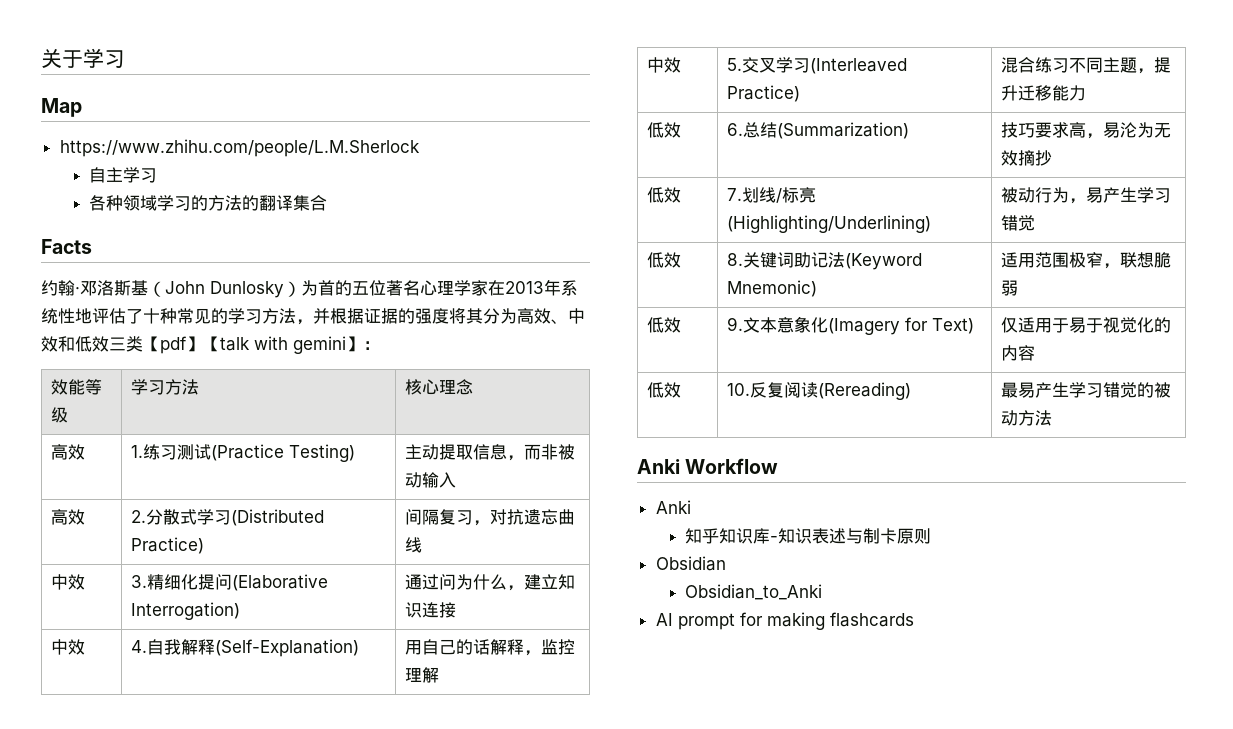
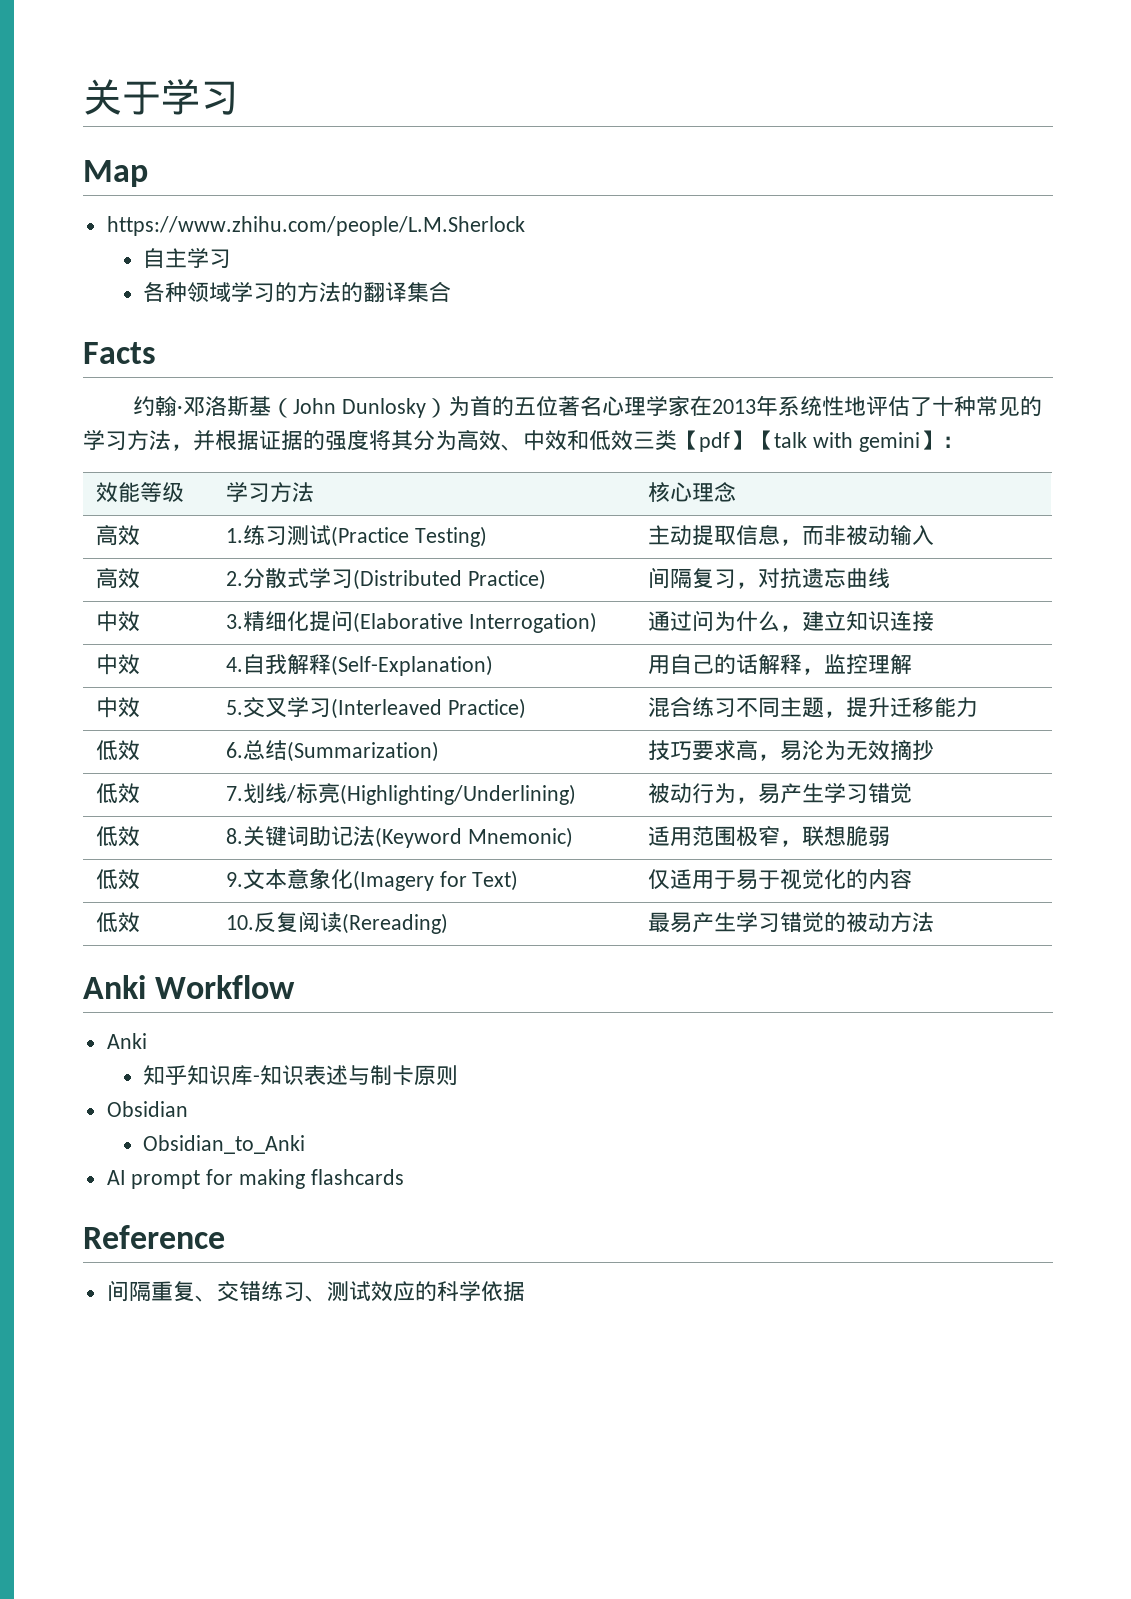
+ Reference
+ 间隔重复、交错练习、测试效应的科学依据

